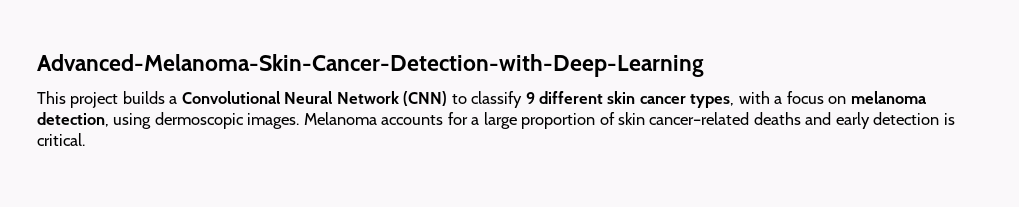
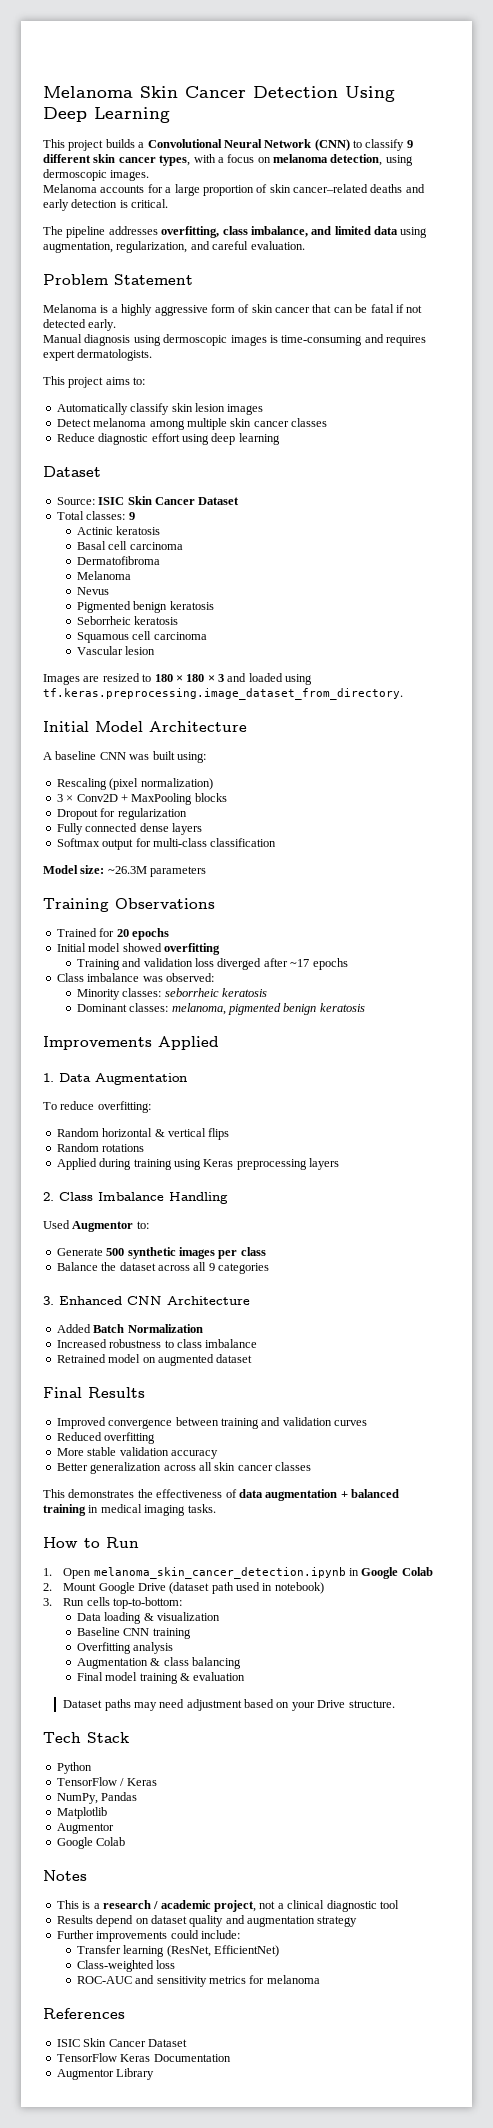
- Advanced-Melanoma-Skin-Cancer-Detection-with-Deep-Learning
+ Melanoma Skin Cancer Detection Using Deep Learning
- This project builds a Convolutional Neural Network (CNN) to classify 9 different skin cancer types, with a focus on melanoma detection, using dermoscopic images. Melanoma accounts for a large proportion of skin cancer–related deaths and early detection is critical.
+ This project builds a Convolutional Neural Network (CNN) to classify 9 different skin cancer types, with a focus on melanoma detection, using dermoscopic images.
+ Melanoma accounts for a large proportion of skin cancer–related deaths and early detection is critical.
+ The pipeline addresses overfitting, class imbalance, and limited data using augmentation, regularization, and careful evaluation.
+ Problem Statement
+ Melanoma is a highly aggressive form of skin cancer that can be fatal if not detected early.
+ Manual diagnosis using dermoscopic images is time-consuming and requires expert dermatologists.
+ This project aims to:
+ Automatically classify skin lesion images
+ Detect melanoma among multiple skin cancer classes
+ Reduce diagnostic effort using deep learning
+ Dataset
+ Source: ISIC Skin Cancer Dataset
+ Total classes: 9
+ Actinic keratosis
+ Basal cell carcinoma
+ Dermatofibroma
+ Melanoma
+ Nevus
+ Pigmented benign keratosis
+ Seborrheic keratosis
+ Squamous cell carcinoma
+ Vascular lesion
+ Images are resized to 180 × 180 × 3 and loaded using tf.keras.preprocessing.image_dataset_from_directory.
+ Initial Model Architecture
+ A baseline CNN was built using:
+ Rescaling (pixel normalization)
+ 3 × Conv2D + MaxPooling blocks
+ Dropout for regularization
+ Fully connected dense layers
+ Softmax output for multi-class classification
+ Model size: ~26.3M parameters
+ Training Observations
+ Trained for 20 epochs
+ Initial model showed overfitting
+ Training and validation loss diverged after ~17 epochs
+ Class imbalance was observed:
+ Minority classes: seborrheic keratosis
+ Dominant classes: melanoma, pigmented benign keratosis
+ Improvements Applied
+ 1. Data Augmentation
+ To reduce overfitting:
+ Random horizontal & vertical flips
+ Random rotations
+ Applied during training using Keras preprocessing layers
+ 2. Class Imbalance Handling
+ Used Augmentor to:
+ Generate 500 synthetic images per class
+ Balance the dataset across all 9 categories
+ 3. Enhanced CNN Architecture
+ Added Batch Normalization
+ Increased robustness to class imbalance
+ Retrained model on augmented dataset
+ Final Results
+ Improved convergence between training and validation curves
+ Reduced overfitting
+ More stable validation accuracy
+ Better generalization across all skin cancer classes
+ This demonstrates the effectiveness of data augmentation + balanced training in medical imaging tasks.
+ How to Run
+ 1. Open melanoma_skin_cancer_detection.ipynb in Google Colab
+ 2. Mount Google Drive (dataset path used in notebook)
+ 3. Run cells top-to-bottom:
+ Data loading & visualization
+ Baseline CNN training
+ Overfitting analysis
+ Augmentation & class balancing
+ Final model training & evaluation
+ Dataset paths may need adjustment based on your Drive structure.
+ Tech Stack
+ Python
+ TensorFlow / Keras
+ NumPy, Pandas
+ Matplotlib
+ Augmentor
+ Google Colab
+ Notes
+ This is a research / academic project, not a clinical diagnostic tool
+ Results depend on dataset quality and augmentation strategy
+ Further improvements could include:
+ Transfer learning (ResNet, EfficientNet)
+ Class-weighted loss
+ ROC-AUC and sensitivity metrics for melanoma
+ References
+ ISIC Skin Cancer Dataset
+ TensorFlow Keras Documentation
+ Augmentor Library

